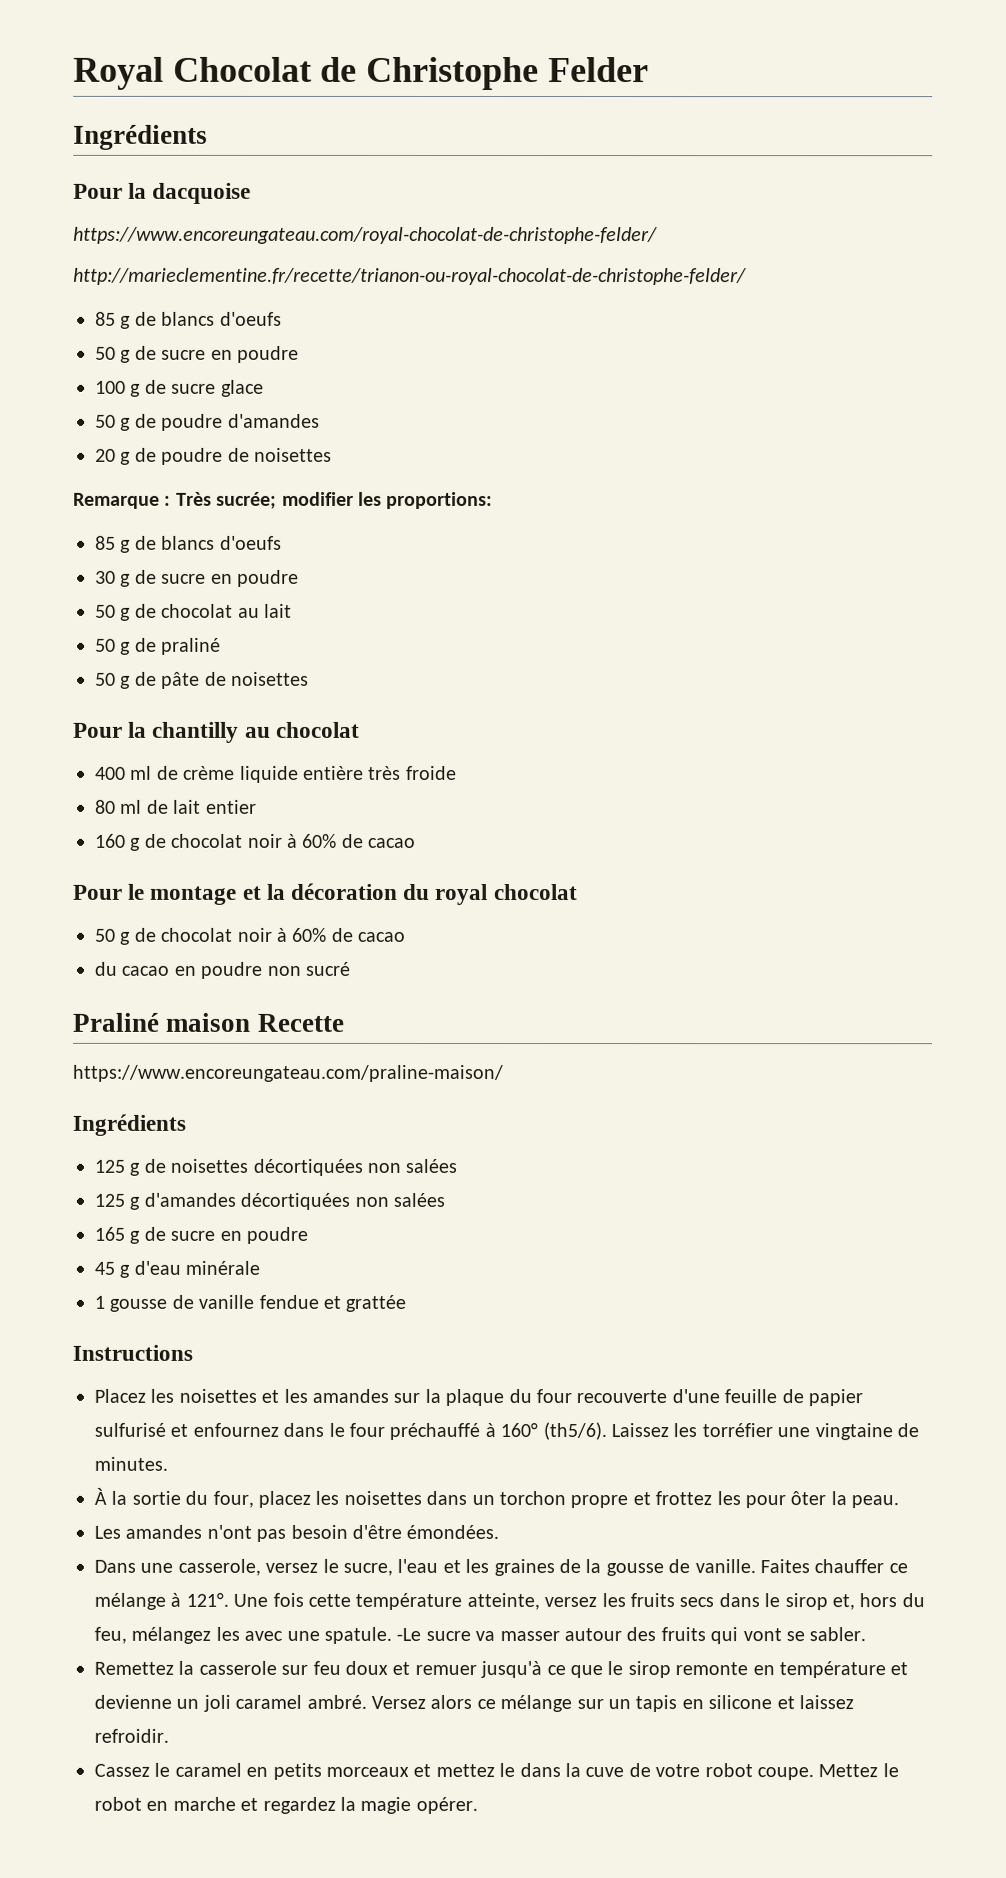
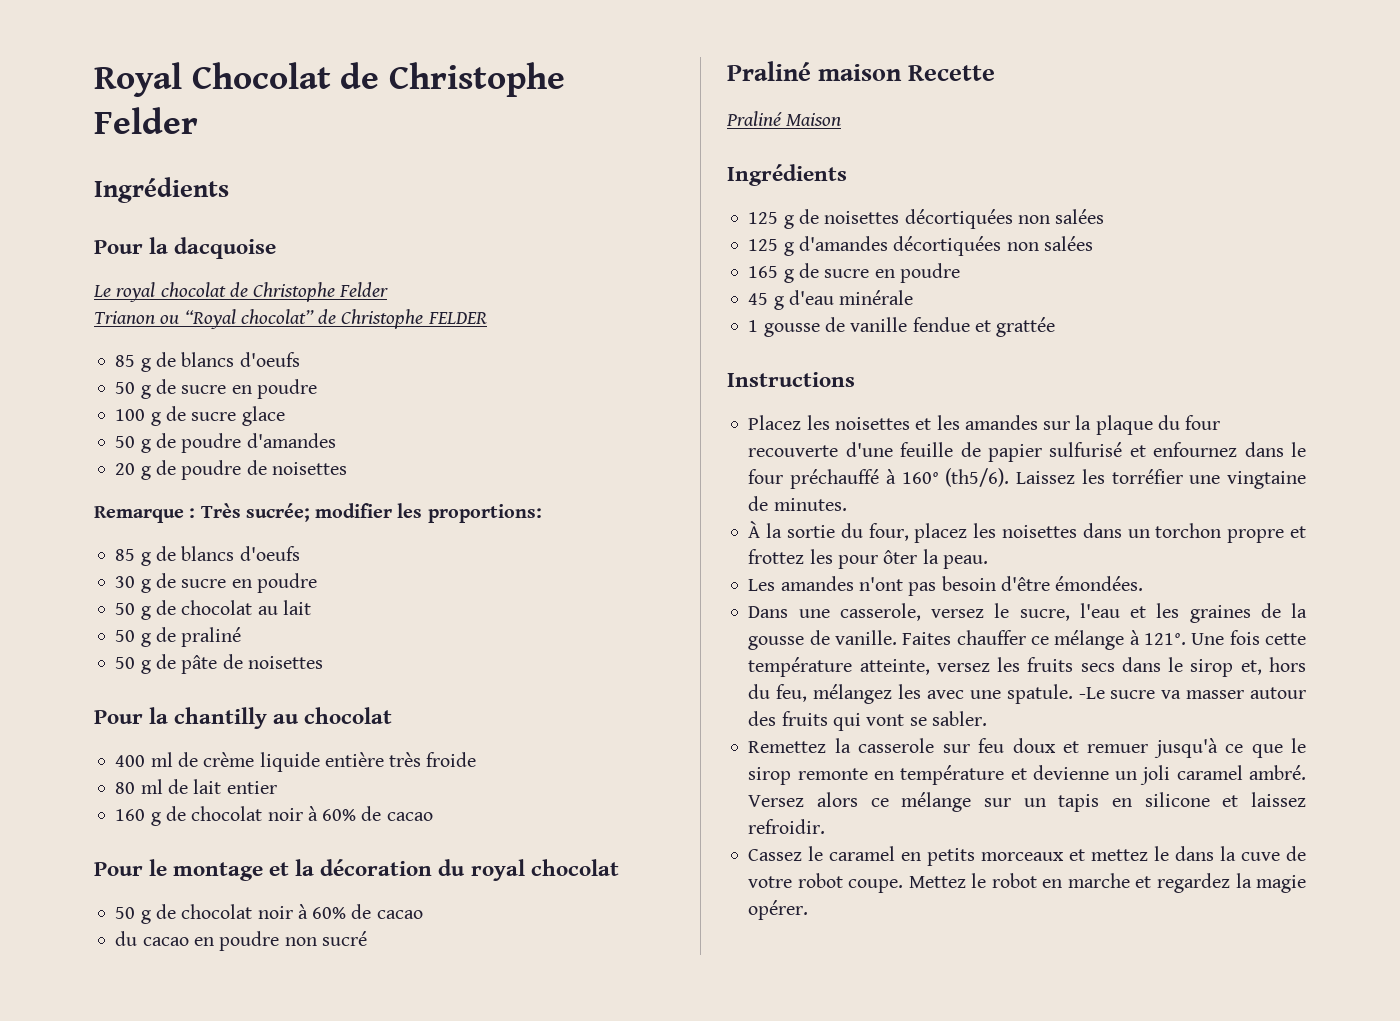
- https://www.encoreungateau.com/royal-chocolat-de-christophe-felder/
- http://marieclementine.fr/recette/trianon-ou-royal-chocolat-de-christophe-felder/
+ Le royal chocolat de Christophe Felder
+ Trianon ou “Royal chocolat” de Christophe FELDER
- https://www.encoreungateau.com/praline-maison/
+ Praliné Maison

